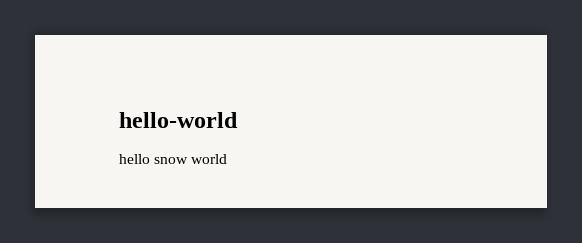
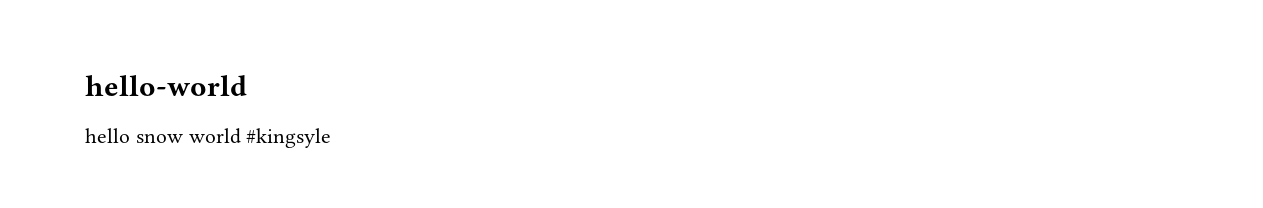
- hello snow world
+ hello snow world #kingsyle

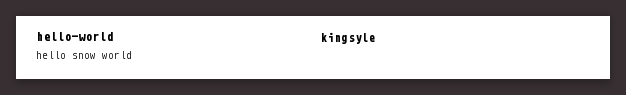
- hello snow world #kingsyle
+ hello snow world
+ kingsyle

